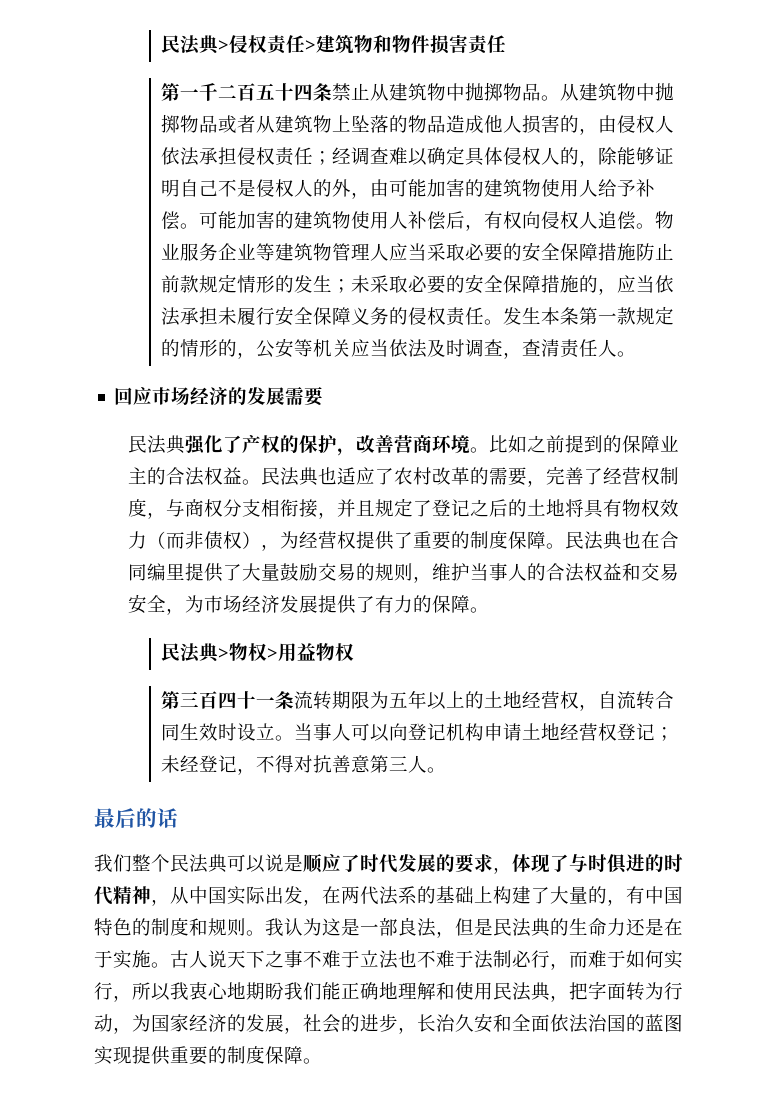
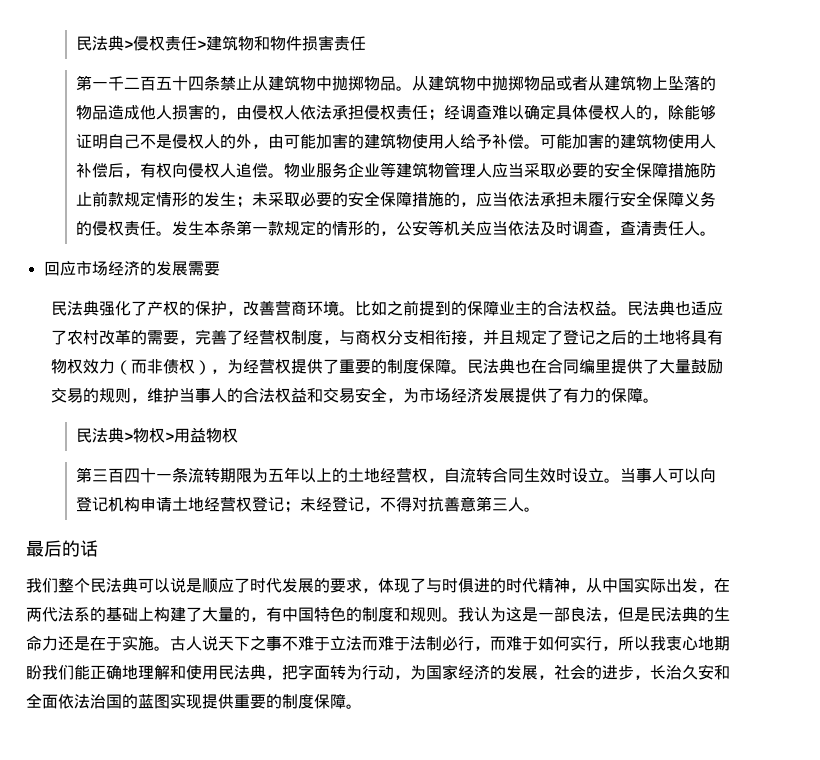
- 古人说天下之事不难于立法也不难于法制必行，而难于如何实行，所以我衷心地期盼我们能正确地理解和使用民法典，把字面转为行动，为国家经济的发展，社会的进步，长治久安和全面依法治国的蓝图实现提供重要的制度保障。
+ 古人说天下之事不难于立法而难于法制必行，而难于如何实行，所以我衷心地期盼我们能正确地理解和使用民法典，把字面转为行动，为国家经济的发展，社会的进步，长治久安和全面依法治国的蓝图实现提供重要的制度保障。

